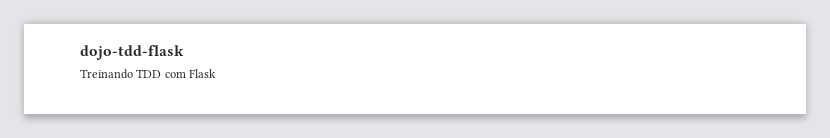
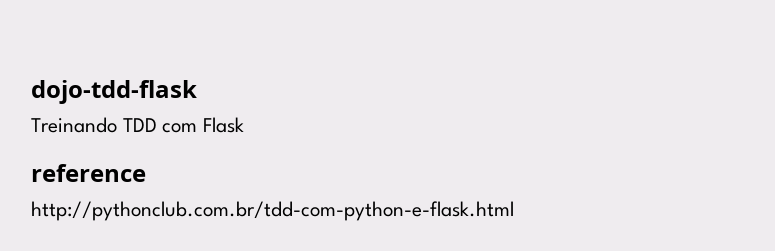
+ reference
+ http://pythonclub.com.br/tdd-com-python-e-flask.html

